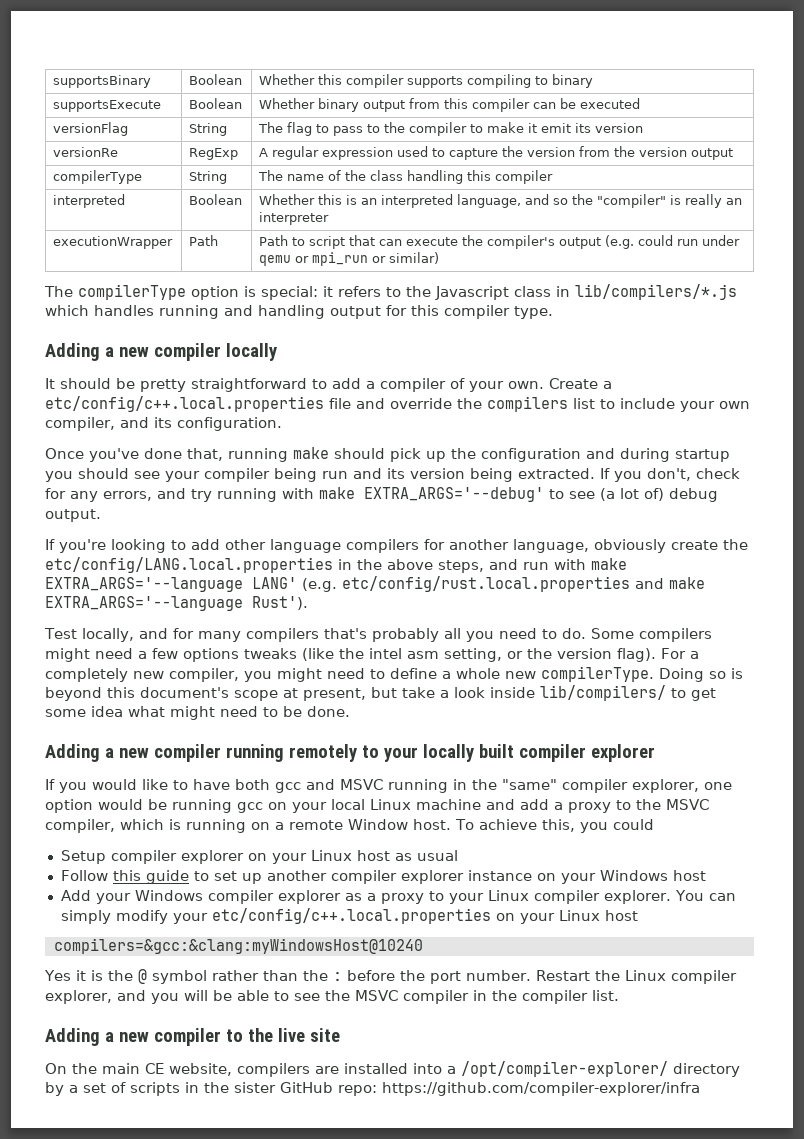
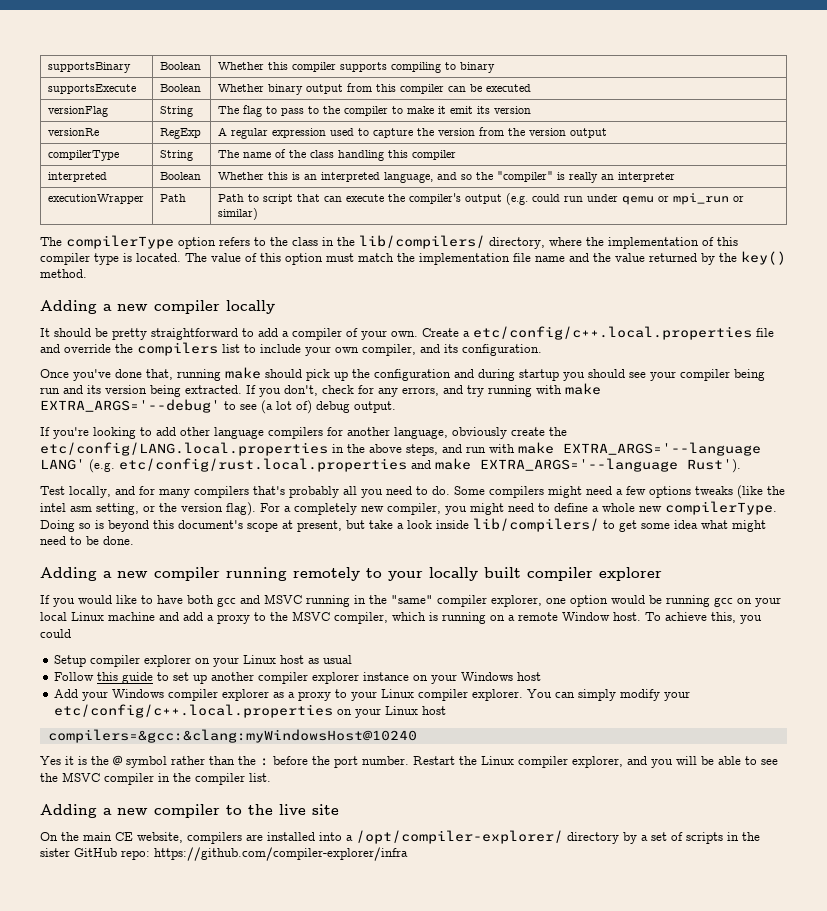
- The compilerType option is special: it refers to the Javascript class in lib/compilers/*.js which handles running and handling output for this compiler type.
+ The compilerType option refers to the class in the lib/compilers/ directory, where the implementation of this compiler type is located. The value of this option must match the implementation file name and the value returned by the key() method.

